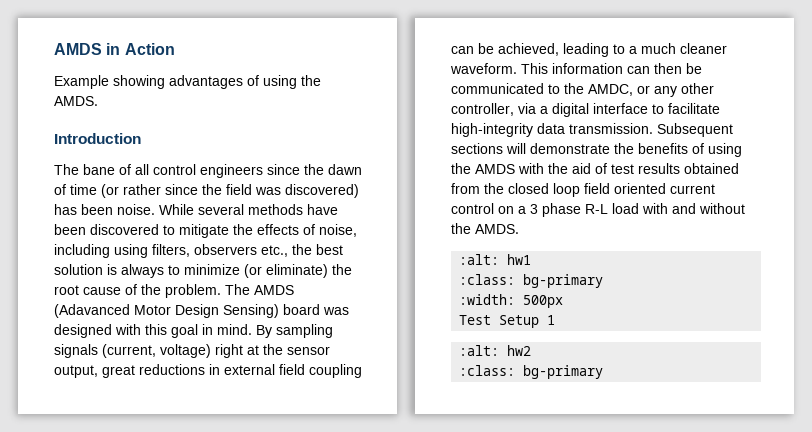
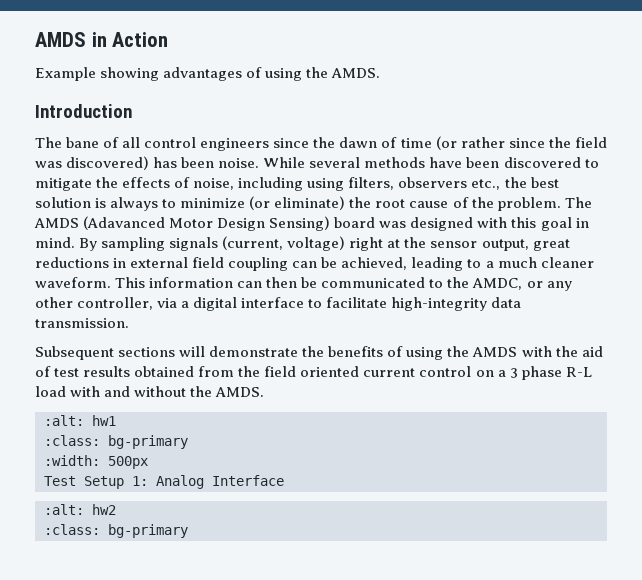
- This information can then be communicated to the AMDC, or any other controller, via a digital interface to facilitate high-integrity data transmission. Subsequent sections will demonstrate the benefits of using the AMDS with the aid of test results obtained from the closed loop field oriented current control on a 3 phase R-L load with and without the AMDS.
+ This information can then be communicated to the AMDC, or any other controller, via a digital interface to facilitate high-integrity data transmission.
+ Subsequent sections will demonstrate the benefits of using the AMDS with the aid of test results obtained from the field oriented current control on a 3 phase R-L load with and without the AMDS.
- Test Setup 1
+ Test Setup 1: Analog Interface

